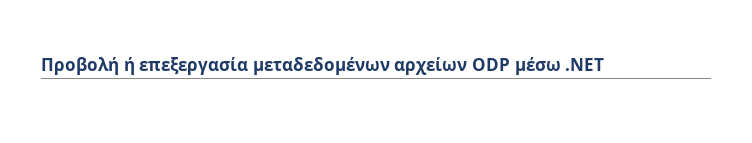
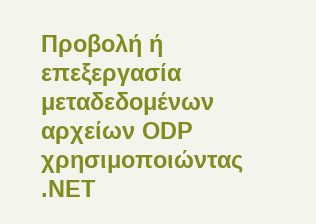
- Προβολή ή επεξεργασία μεταδεδομένων αρχείων ODP μέσω .NET
+ Προβολή ή επεξεργασία μεταδεδομένων αρχείων ODP χρησιμοποιώντας .NET

